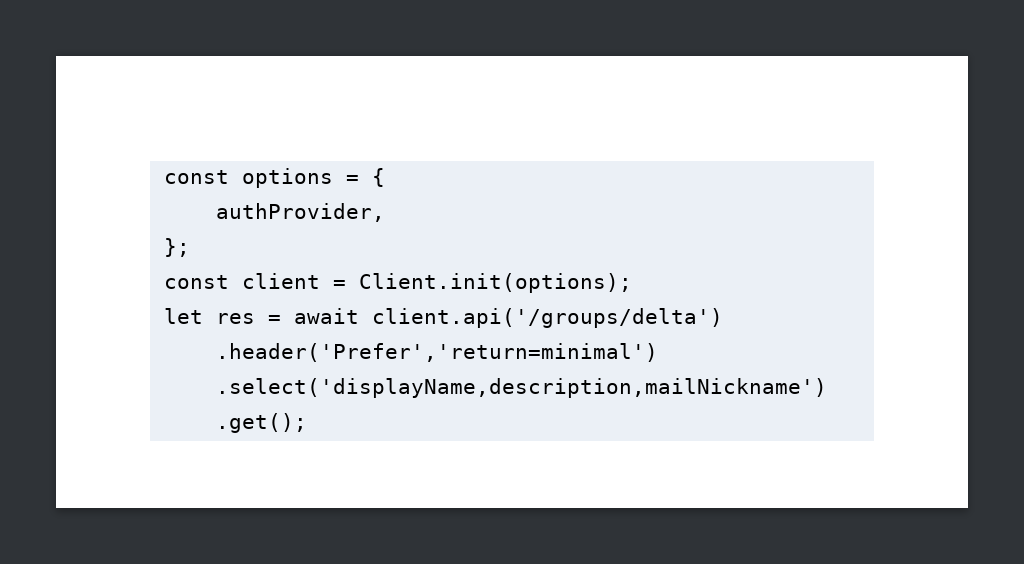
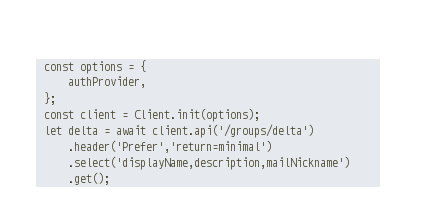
- let res = await client.api('/groups/delta')
+ let delta = await client.api('/groups/delta')

